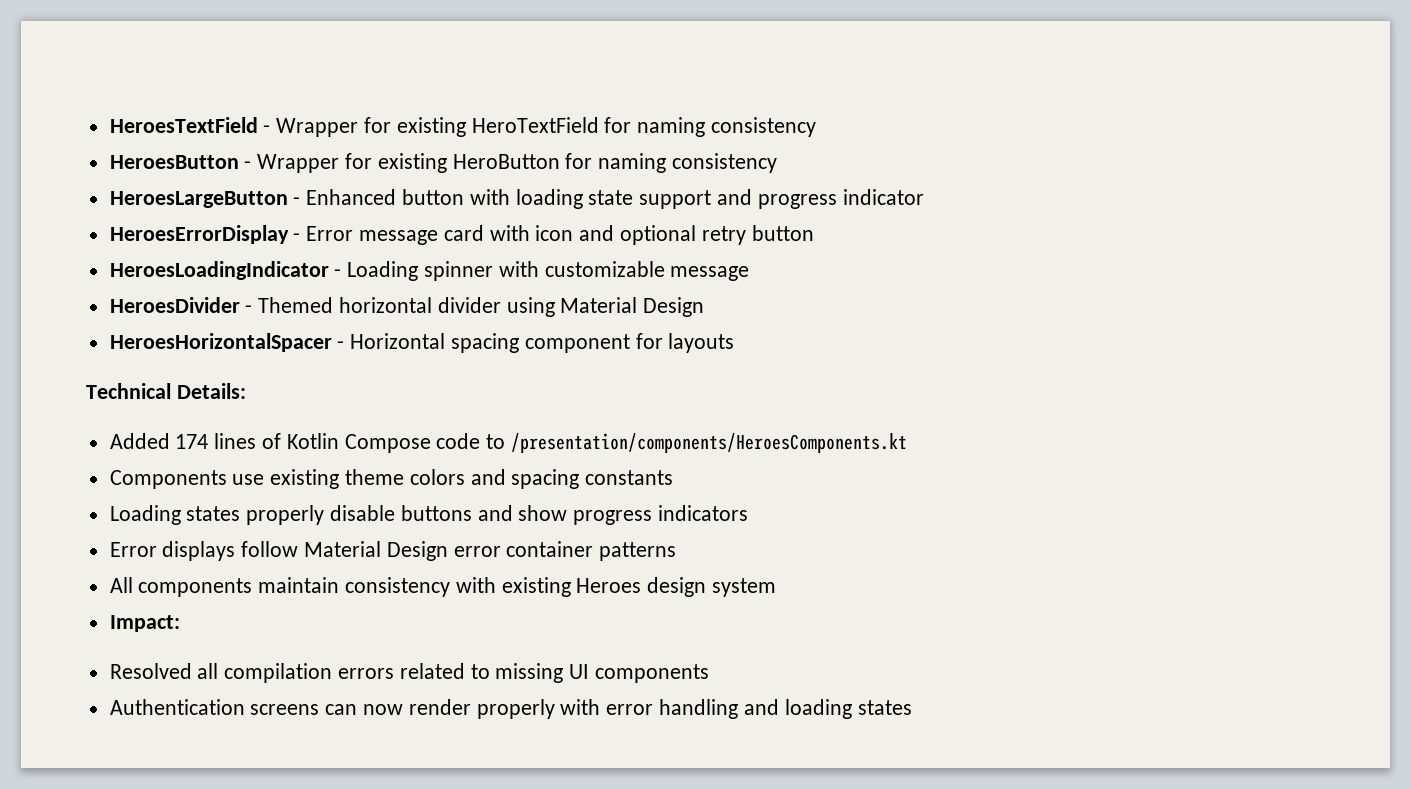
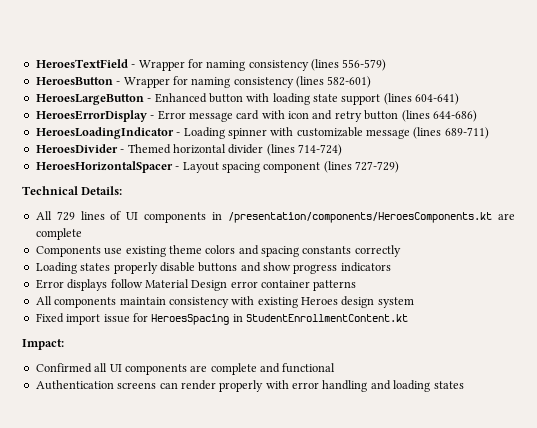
- HeroesTextField - Wrapper for existing HeroTextField for naming consistency
+ HeroesTextField - Wrapper for naming consistency (lines 556-579)
- HeroesButton - Wrapper for existing HeroButton for naming consistency
+ HeroesButton - Wrapper for naming consistency (lines 582-601)
- HeroesLargeButton - Enhanced button with loading state support and progress indicator
+ HeroesLargeButton - Enhanced button with loading state support (lines 604-641)
- HeroesErrorDisplay - Error message card with icon and optional retry button
+ HeroesErrorDisplay - Error message card with icon and retry button (lines 644-686)
- HeroesLoadingIndicator - Loading spinner with customizable message
+ HeroesLoadingIndicator - Loading spinner with customizable message (lines 689-711)
- HeroesDivider - Themed horizontal divider using Material Design
+ HeroesDivider - Themed horizontal divider (lines 714-724)
- HeroesHorizontalSpacer - Horizontal spacing component for layouts
+ HeroesHorizontalSpacer - Layout spacing component (lines 727-729)
- Added 174 lines of Kotlin Compose code to /presentation/components/HeroesComponents.kt
+ All 729 lines of UI components in /presentation/components/HeroesComponents.kt are complete
- Components use existing theme colors and spacing constants
+ Components use existing theme colors and spacing constants correctly
+ Fixed import issue for HeroesSpacing in StudentEnrollmentContent.kt
  Impact:
- Resolved all compilation errors related to missing UI components
+ Confirmed all UI components are complete and functional
- Authentication screens can now render properly with error handling and loading states
+ Authentication screens can render properly with error handling and loading states

